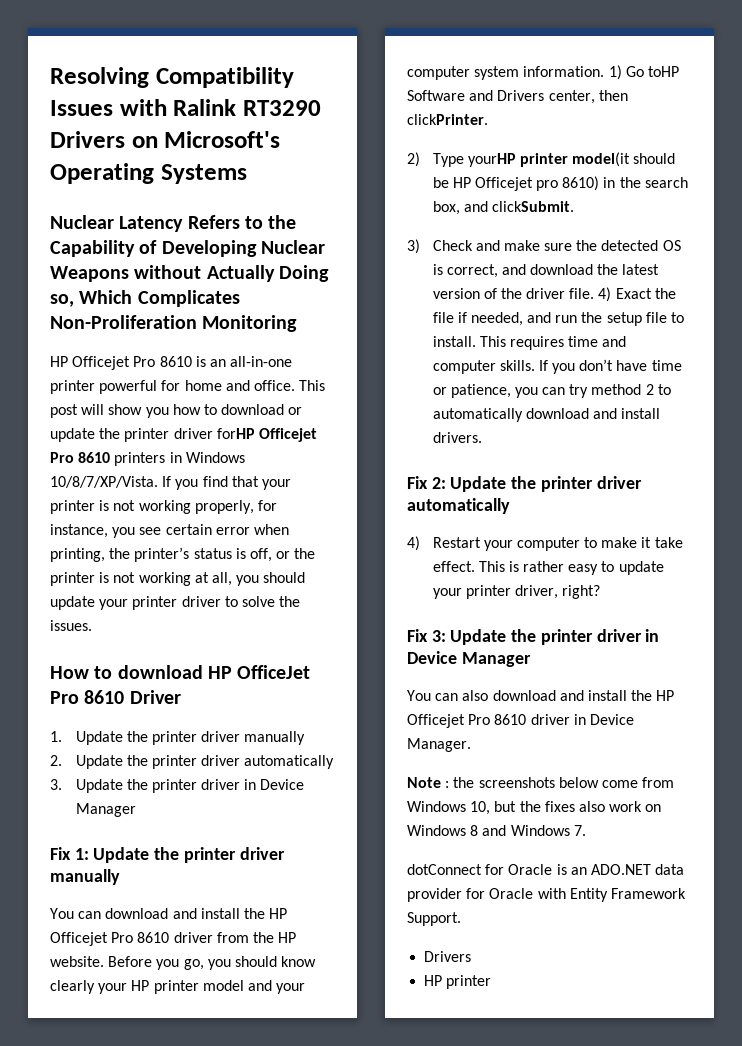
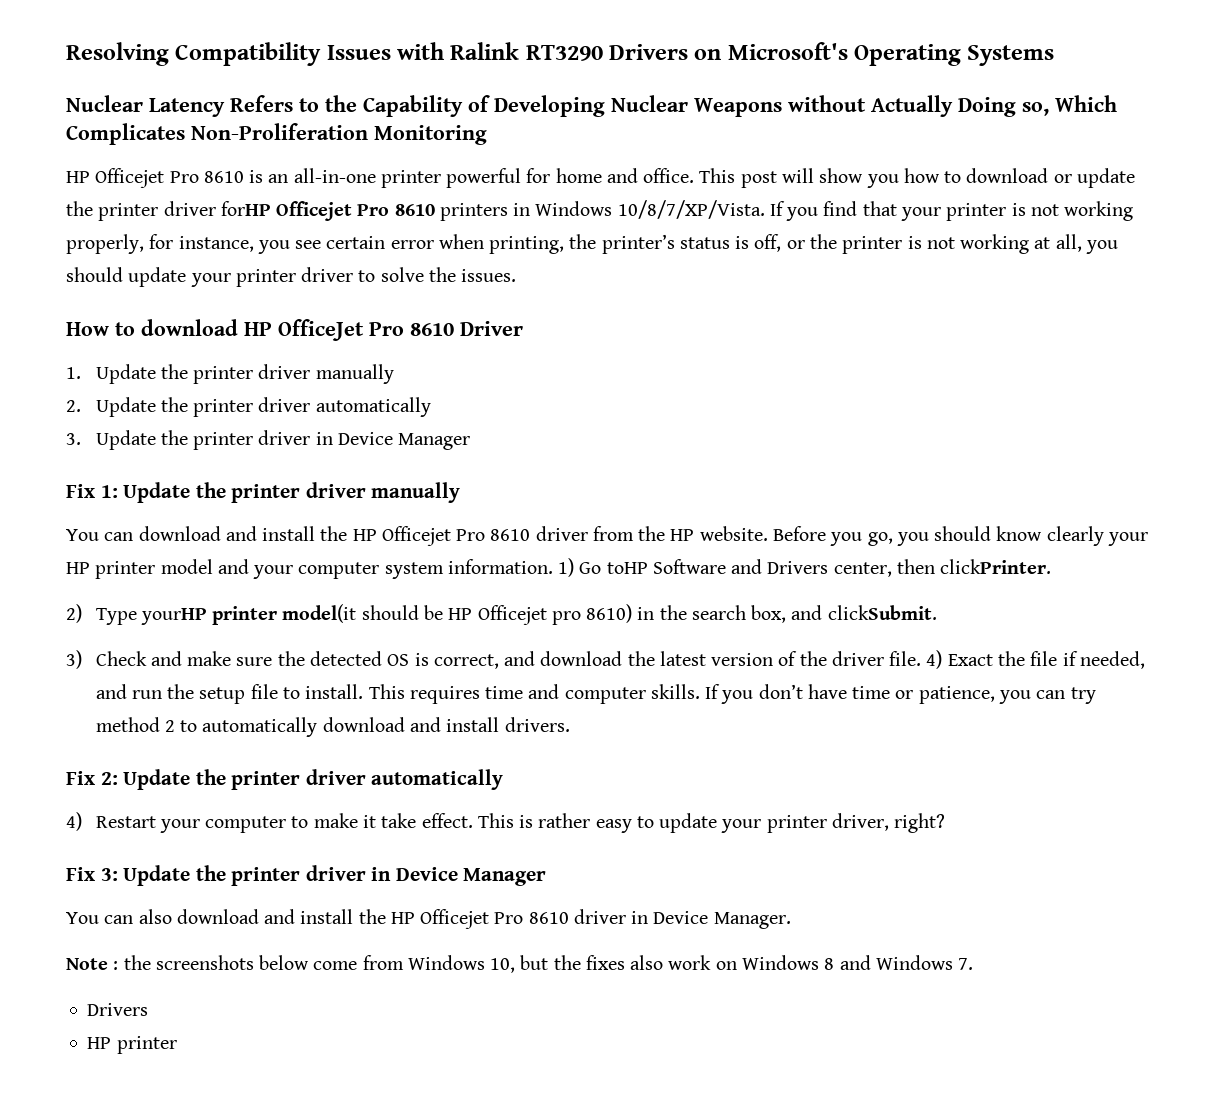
- dotConnect for Oracle is an ADO.NET data provider for Oracle with Entity Framework Support.

